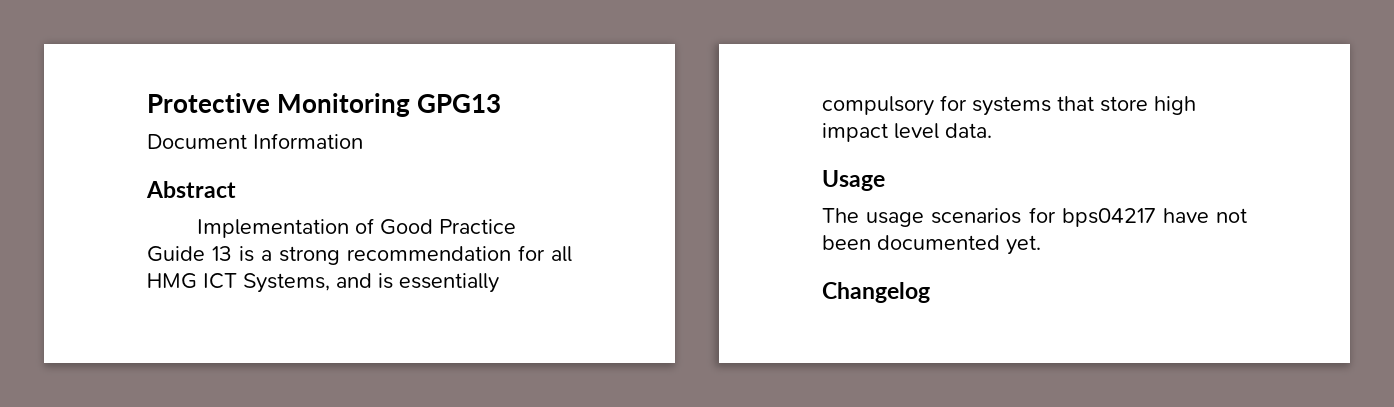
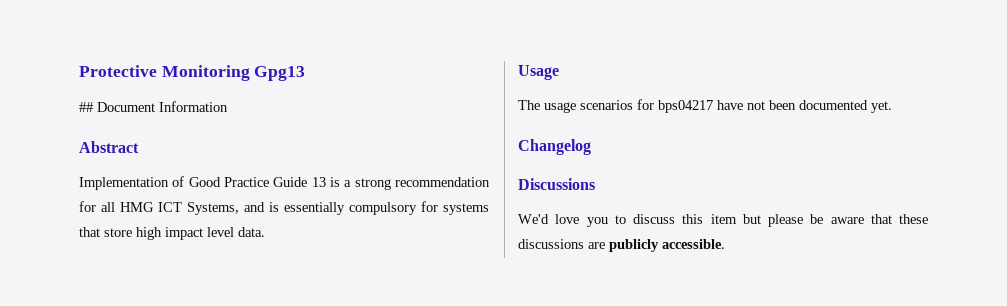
- Protective Monitoring GPG13
- Document Information
+ Protective Monitoring Gpg13
+ ## Document Information
+ Discussions
+ We'd love you to discuss this item but please be aware that these discussions are publicly accessible.

